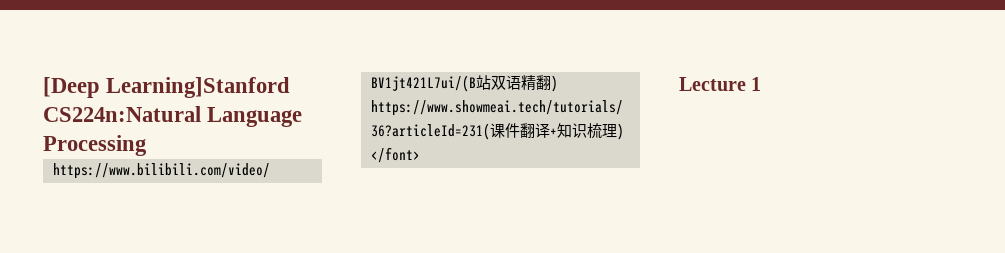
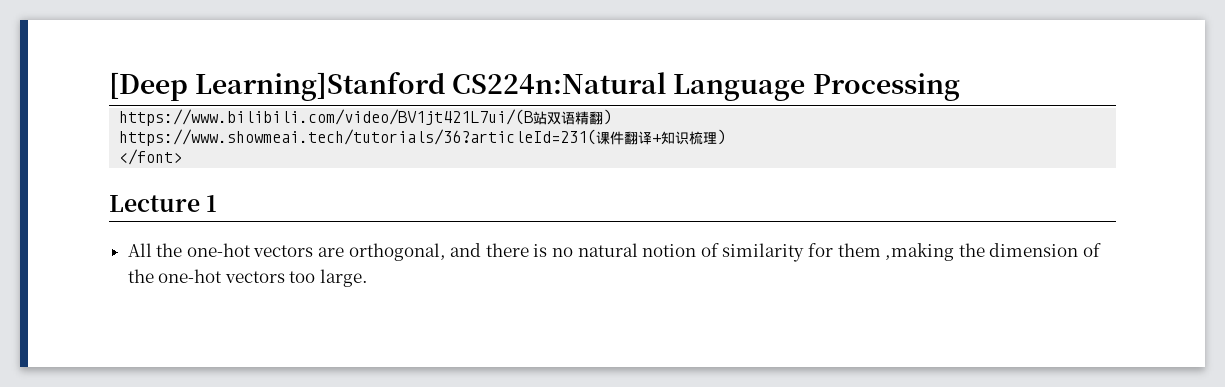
+ All the one-hot vectors are orthogonal, and there is no natural notion of similarity for them ,making the dimension of the one-hot vectors too large.

